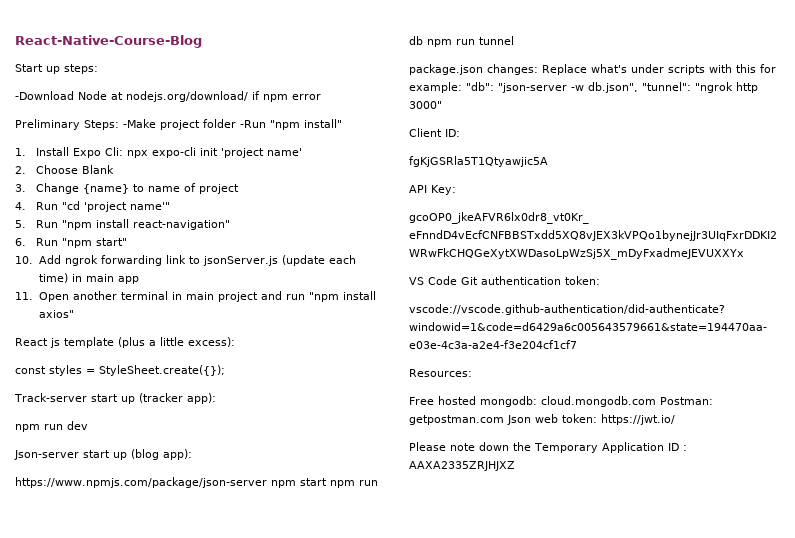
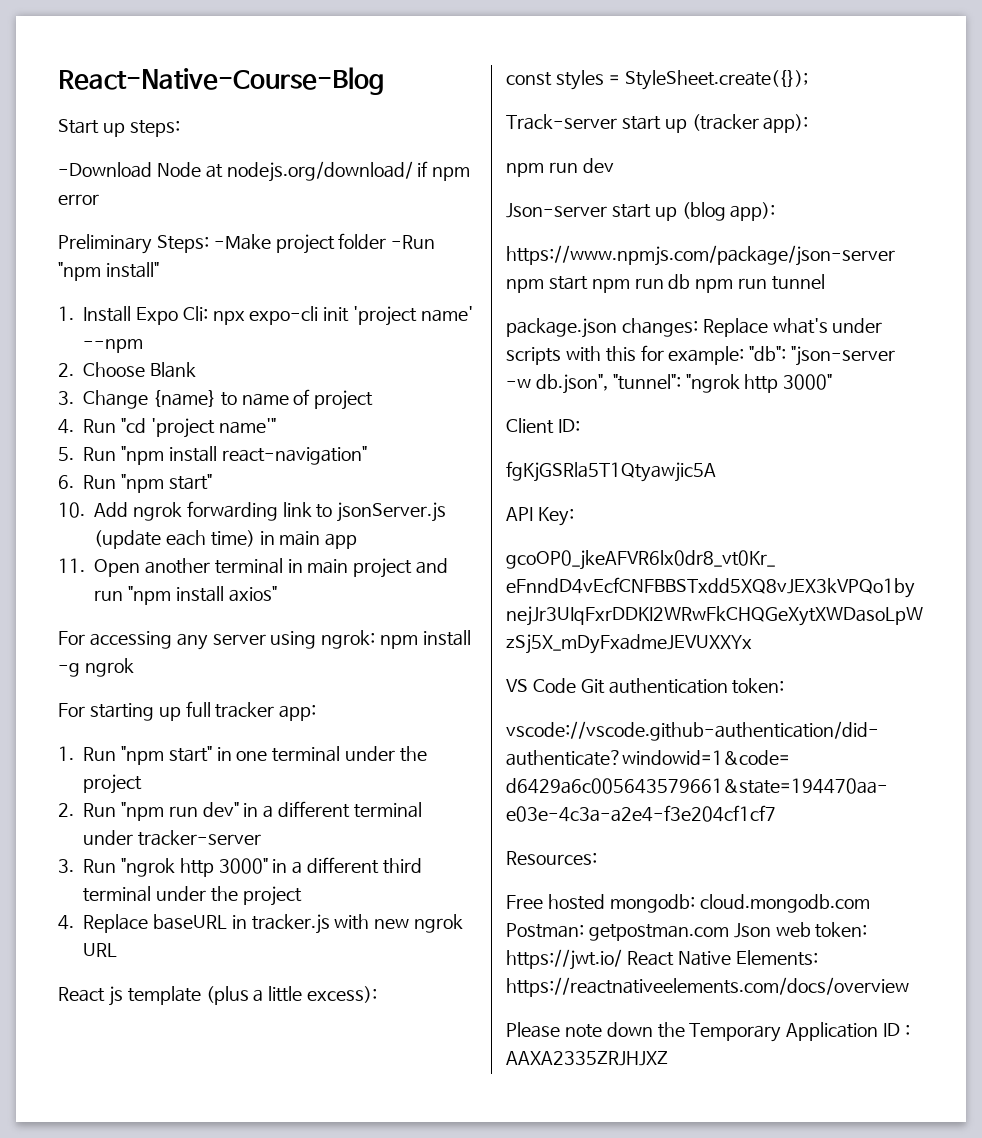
- 1. Install Expo Cli: npx expo-cli init 'project name'
+ 1. Install Expo Cli: npx expo-cli init 'project name' --npm
+ For accessing any server using ngrok: npm install -g ngrok
+ For starting up full tracker app:
+ 1. Run "npm start" in one terminal under the project
+ 2. Run "npm run dev" in a different terminal under tracker-server
+ 3. Run "ngrok http 3000" in a different third terminal under the project
+ 4. Replace baseURL in tracker.js with new ngrok URL
- Free hosted mongodb: cloud.mongodb.com Postman: getpostman.com Json web token: https://jwt.io/
+ Free hosted mongodb: cloud.mongodb.com Postman: getpostman.com Json web token: https://jwt.io/ React Native Elements: https://reactnativeelements.com/docs/overview

